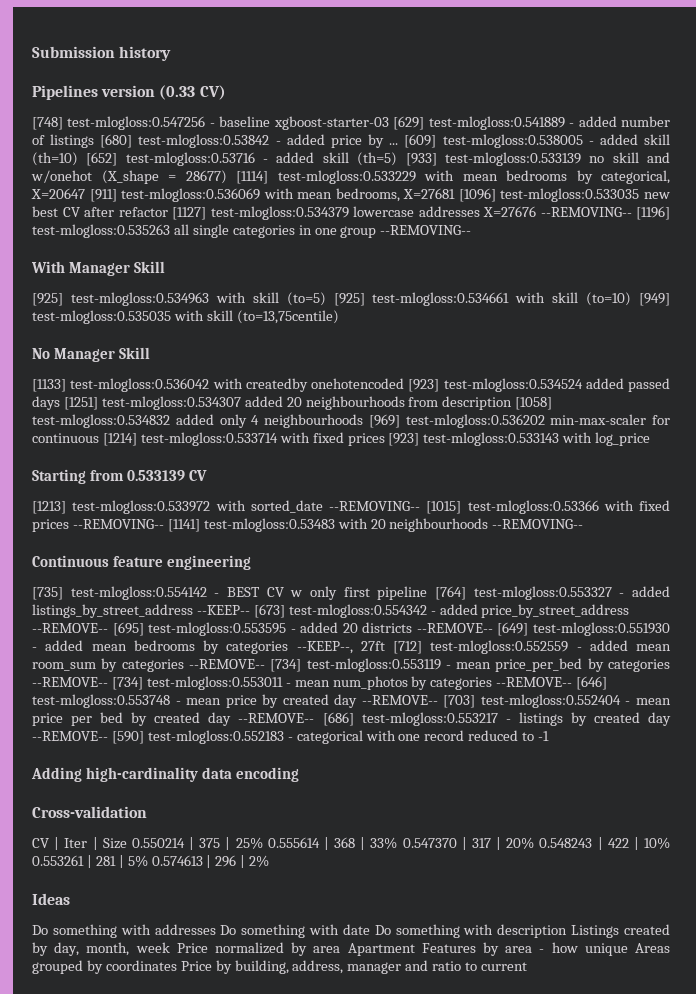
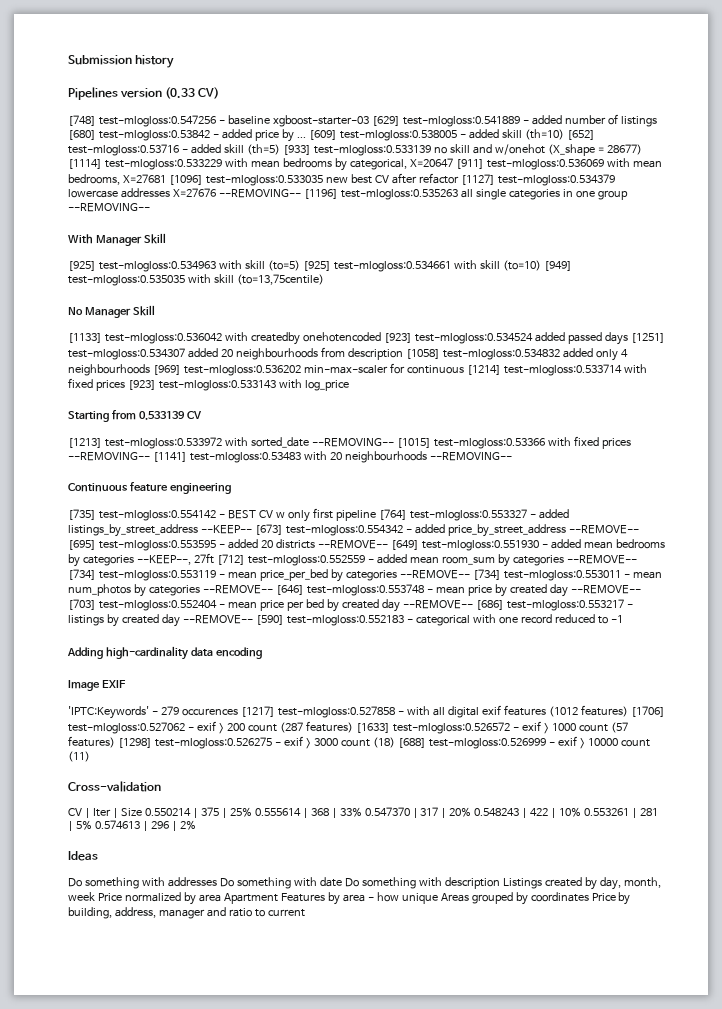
+ Image EXIF
+ 'IPTC:Keywords' - 279 occurences [1217] test-mlogloss:0.527858 - with all digital exif features (1012 features) [1706] test-mlogloss:0.527062 - exif > 200 count (287 features) [1633] test-mlogloss:0.526572 - exif > 1000 count (57 features) [1298] test-mlogloss:0.526275 - exif > 3000 count (18) [688] test-mlogloss:0.526999 - exif > 10000 count (11)

